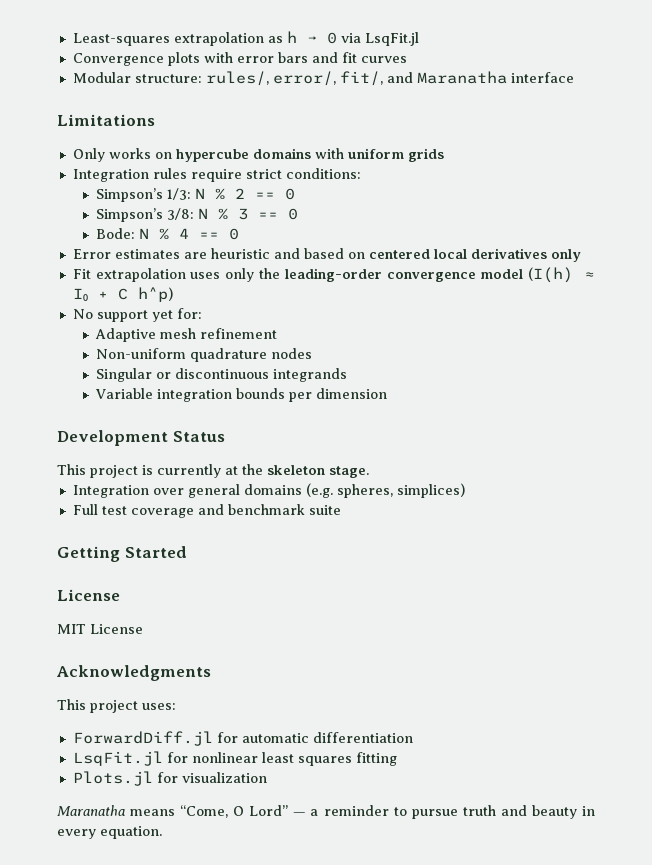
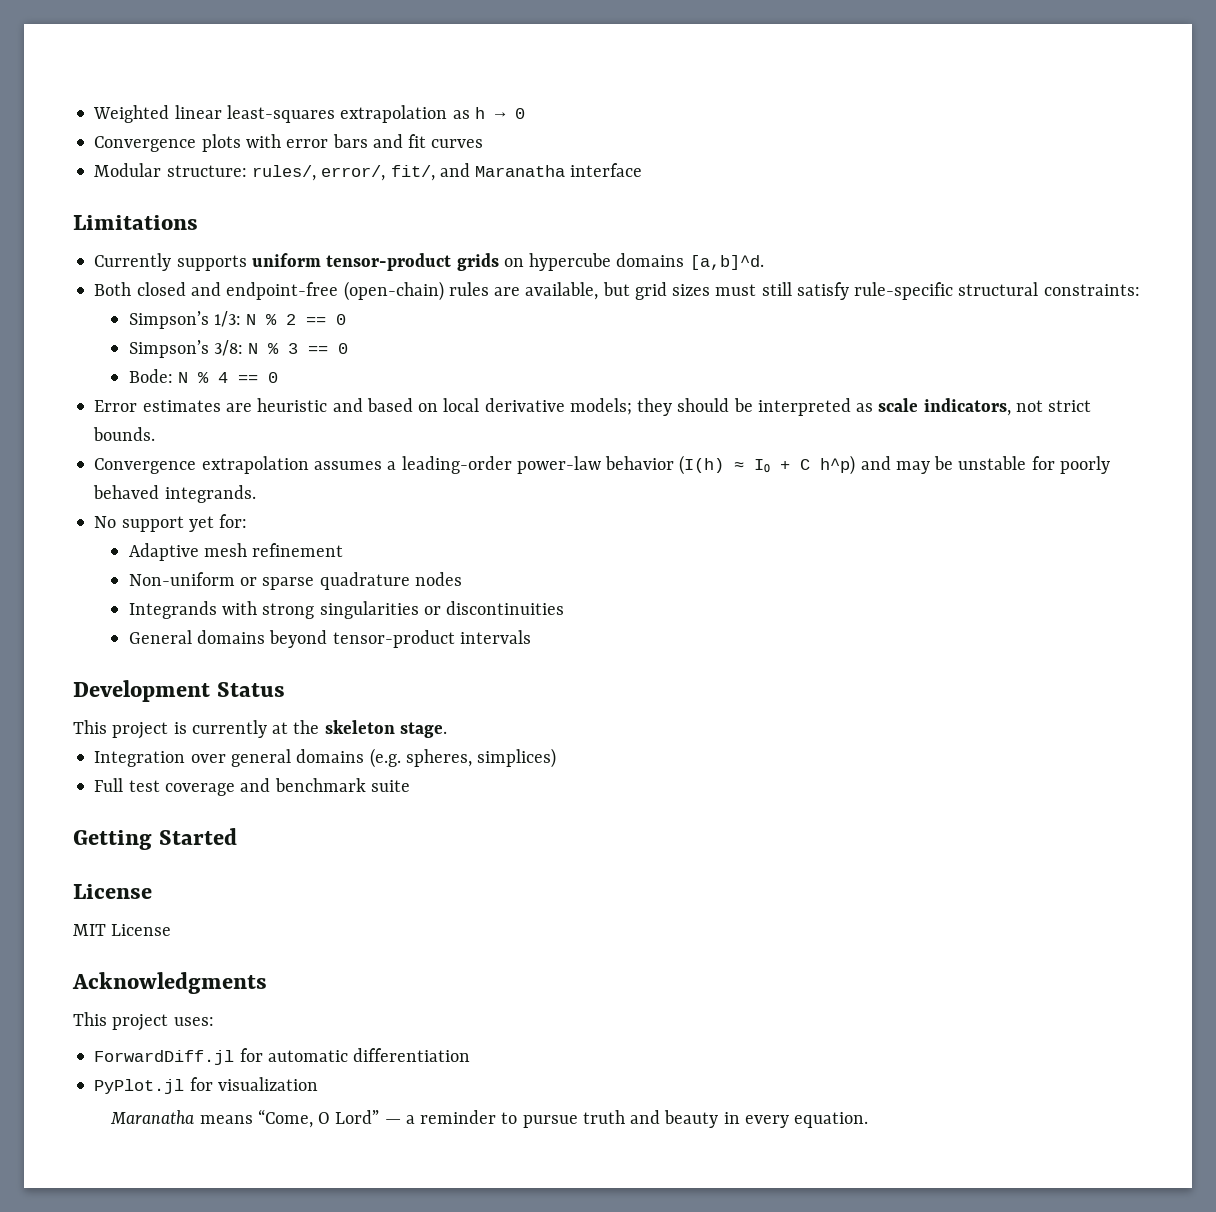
- Least-squares extrapolation as h → 0 via LsqFit.jl
+ Weighted linear least-squares extrapolation as h → 0
- Only works on hypercube domains with uniform grids
- Integration rules require strict conditions:
+ Currently supports uniform tensor-product grids on hypercube domains [a,b]^d.
+ Both closed and endpoint-free (open-chain) rules are available, but grid sizes must still satisfy rule-specific structural constraints:
- Error estimates are heuristic and based on centered local derivatives only
- Fit extrapolation uses only the leading-order convergence model (I(h) ≈ I₀ + C h^p)
+ Error estimates are heuristic and based on local derivative models; they should be interpreted as scale indicators, not strict bounds.
+ Convergence extrapolation assumes a leading-order power-law behavior (I(h) ≈ I₀ + C h^p) and may be unstable for poorly behaved integrands.
- Non-uniform quadrature nodes
+ Non-uniform or sparse quadrature nodes
- Singular or discontinuous integrands
- Variable integration bounds per dimension
+ Integrands with strong singularities or discontinuities
+ General domains beyond tensor-product intervals
- LsqFit.jl for nonlinear least squares fitting
- Plots.jl for visualization
+ PyPlot.jl for visualization

